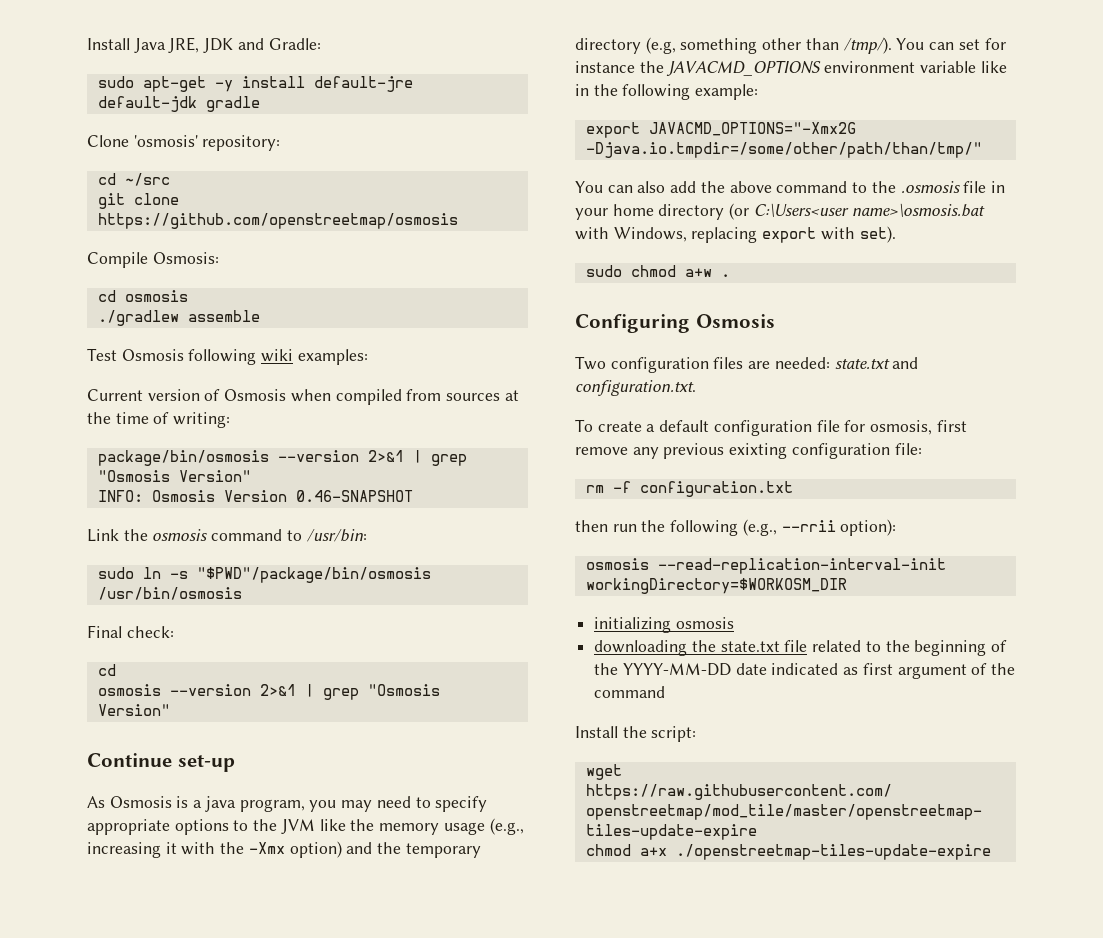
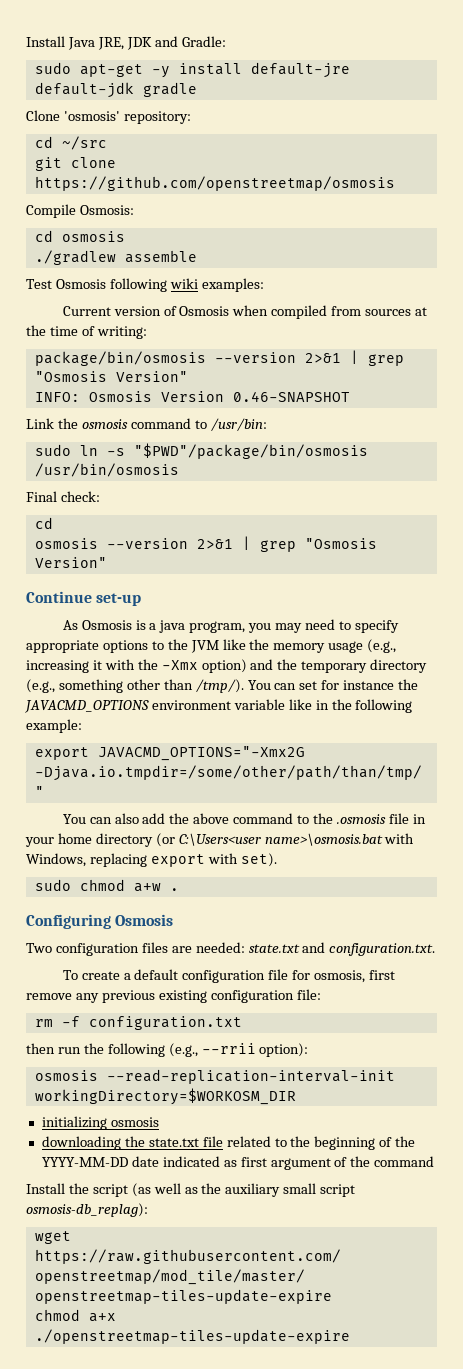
- As Osmosis is a java program, you may need to specify appropriate options to the JVM like the memory usage (e.g., increasing it with the -Xmx option) and the temporary directory (e.g, something other than /tmp/).
+ As Osmosis is a java program, you may need to specify appropriate options to the JVM like the memory usage (e.g., increasing it with the -Xmx option) and the temporary directory (e.g., something other than /tmp/).
- To create a default configuration file for osmosis, first remove any previous exixting configuration file:
+ To create a default configuration file for osmosis, first remove any previous existing configuration file:
- Install the script:
+ Install the script (as well as the auxiliary small script osmosis-db_replag):

